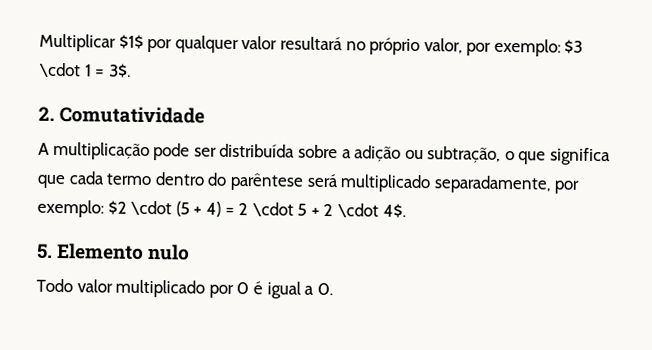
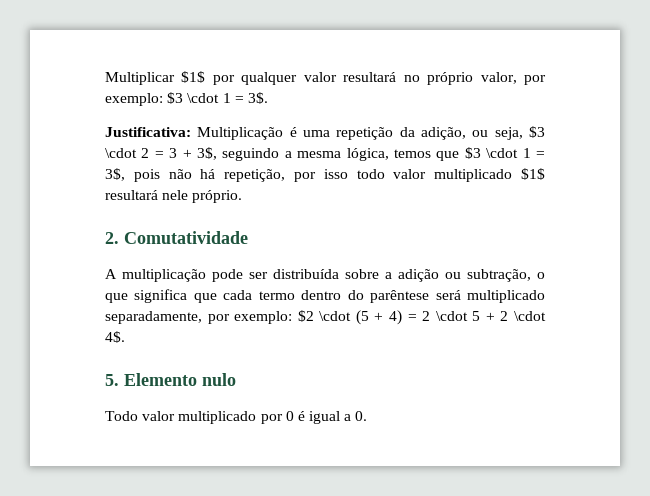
+ Justificativa: Multiplicação é uma repetição da adição, ou seja, $3 \cdot 2 = 3 + 3$, seguindo a mesma lógica, temos que $3 \cdot 1 = 3$, pois não há repetição, por isso todo valor multiplicado $1$ resultará nele próprio.

